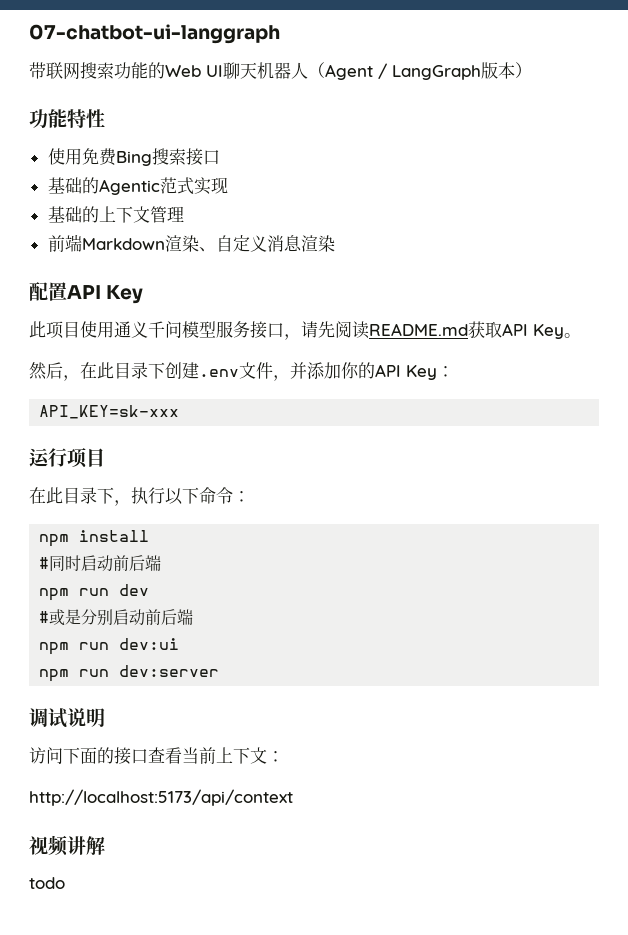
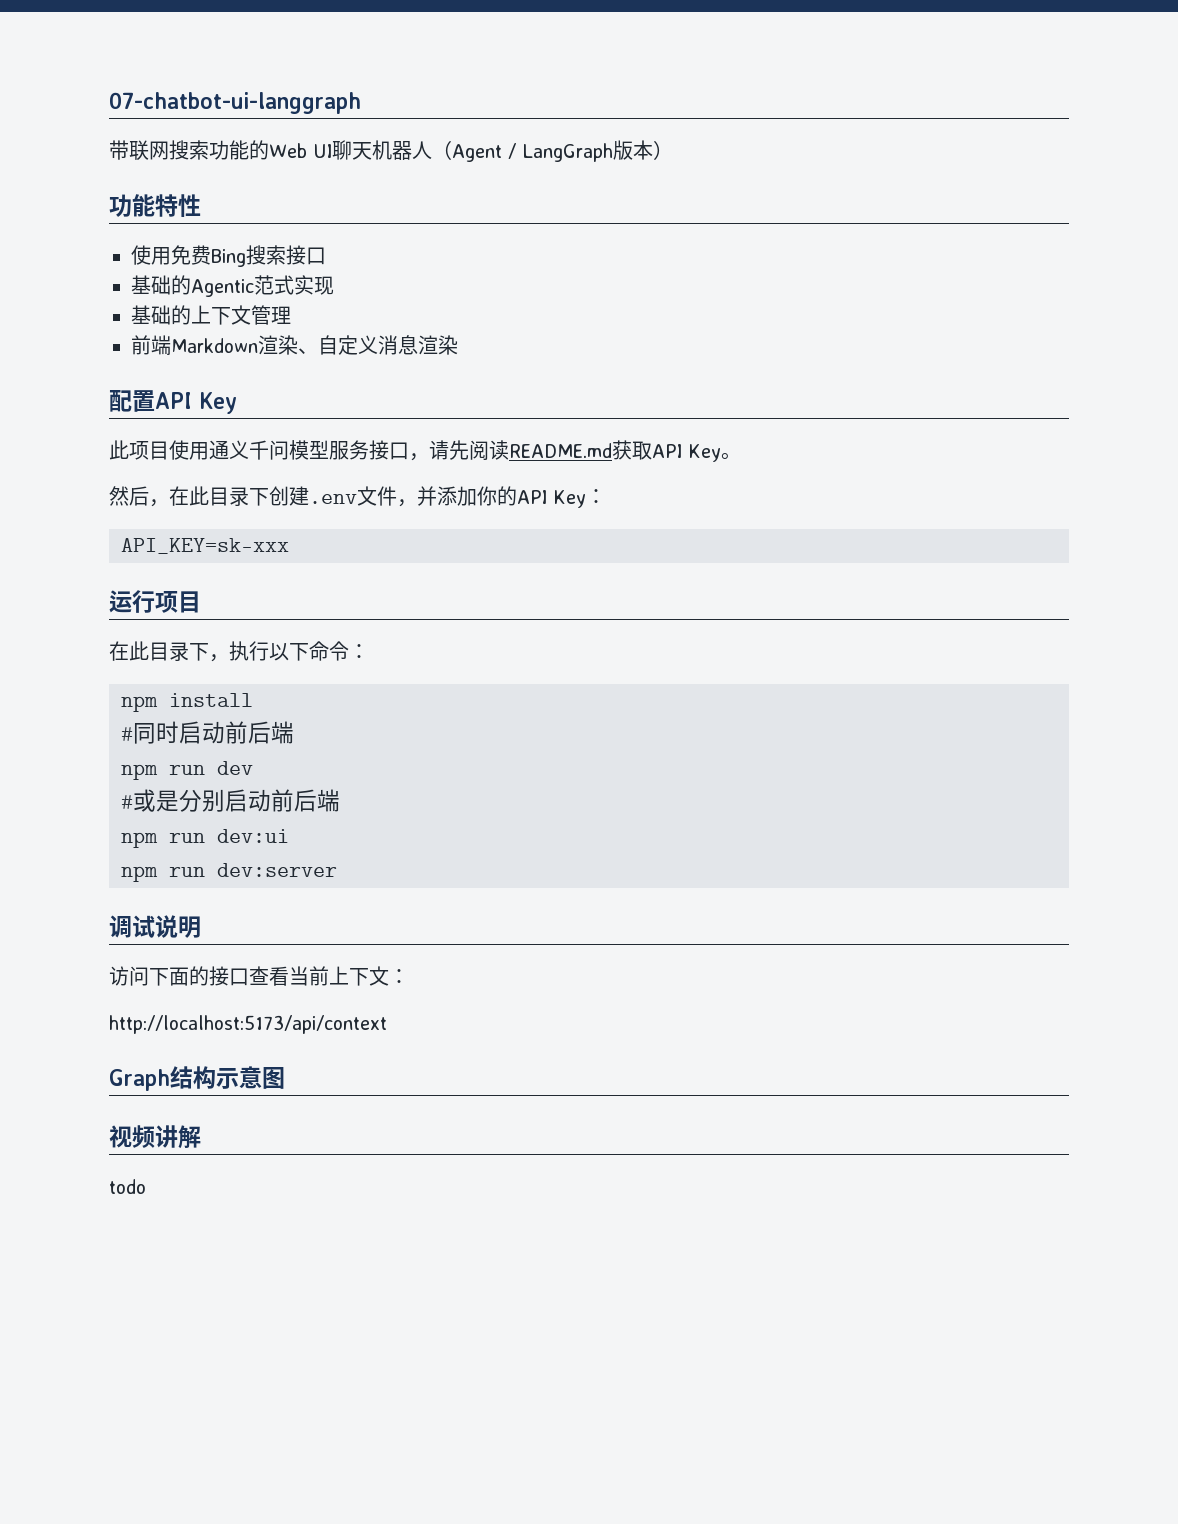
+ Graph结构示意图

